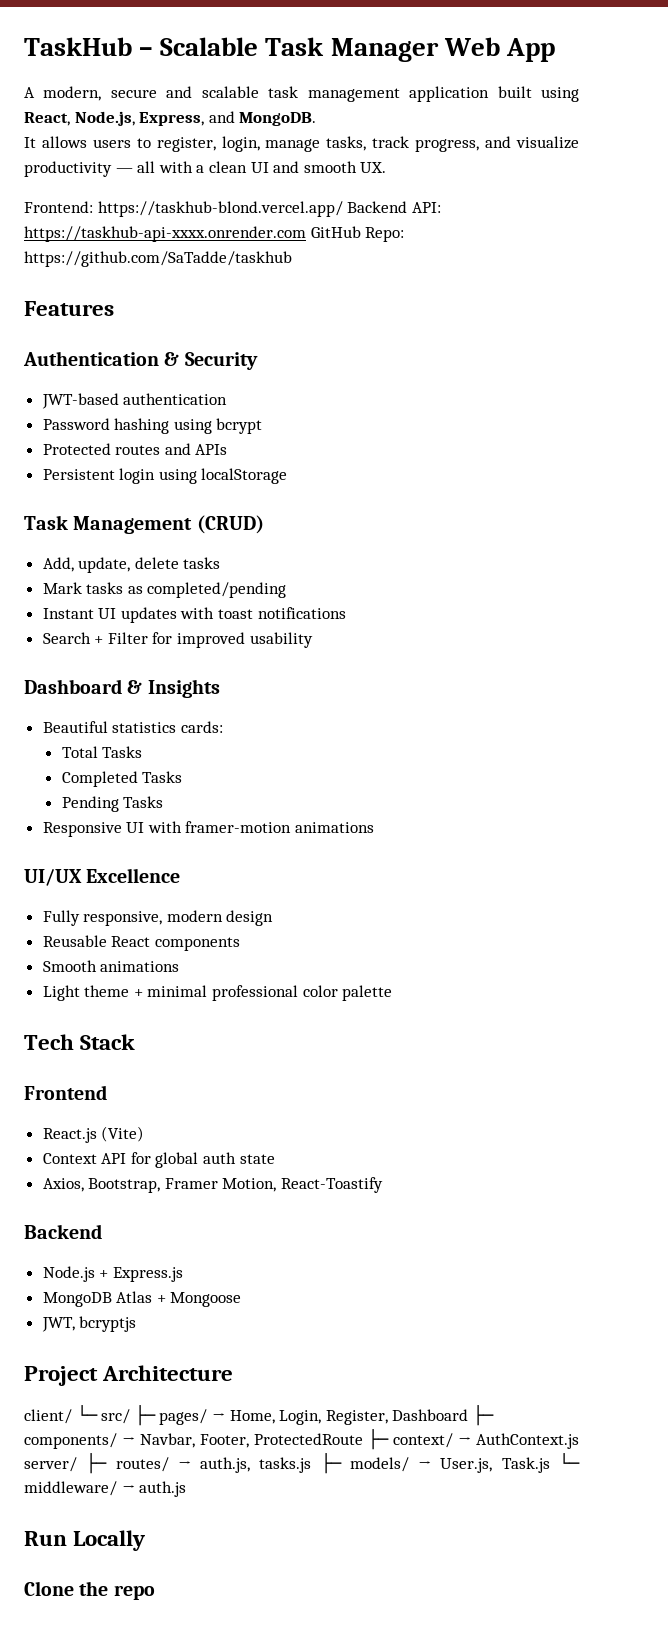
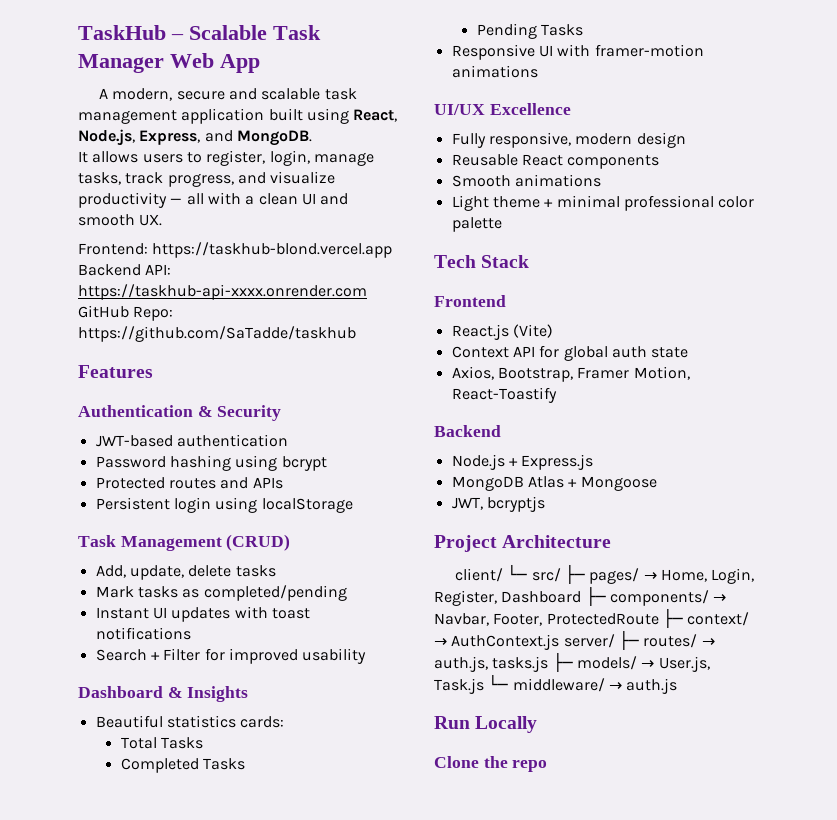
- Frontend: https://taskhub-blond.vercel.app/ Backend API: https://taskhub-api-xxxx.onrender.com GitHub Repo: https://github.com/SaTadde/taskhub
+ Frontend: https://taskhub-blond.vercel.app Backend API: https://taskhub-api-xxxx.onrender.com GitHub Repo: https://github.com/SaTadde/taskhub

